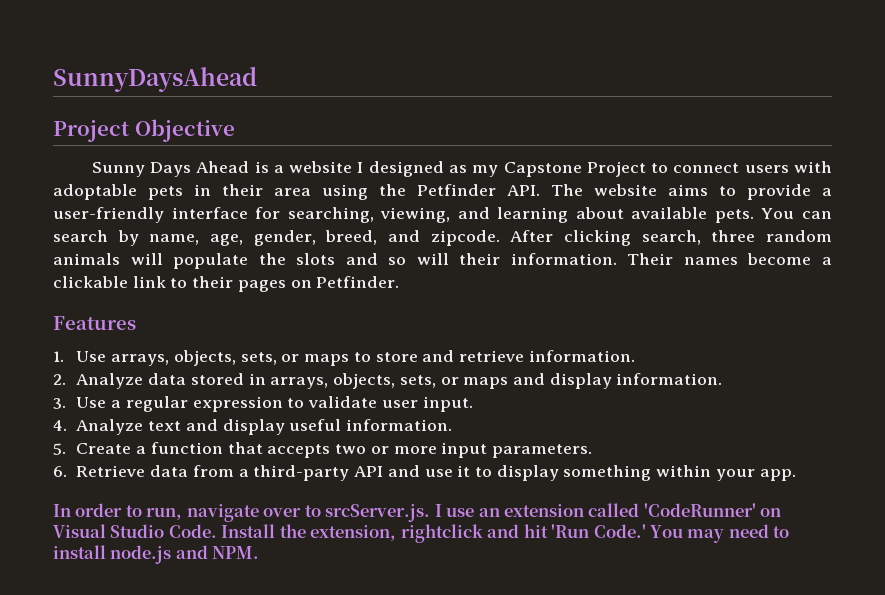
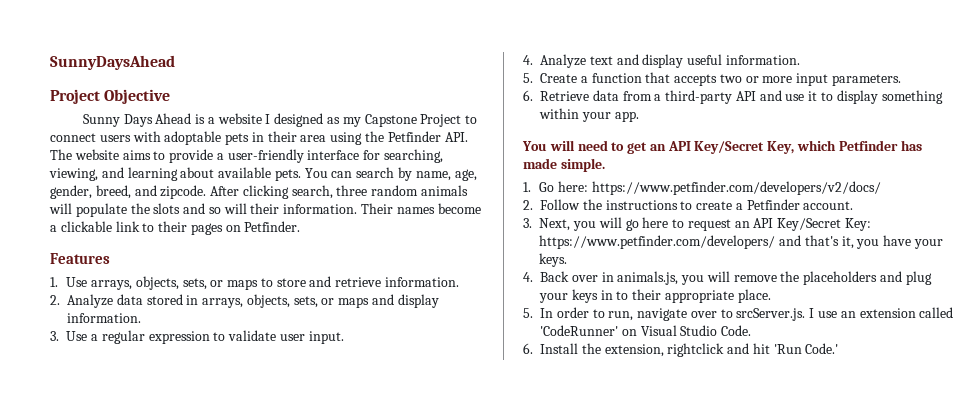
- In order to run, navigate over to srcServer.js. I use an extension called 'CodeRunner' on Visual Studio Code. Install the extension, rightclick and hit 'Run Code.' You may need to install node.js and NPM.
+ You will need to get an API Key/Secret Key, which Petfinder has made simple.
+ 1. Go here: https://www.petfinder.com/developers/v2/docs/
+ 2. Follow the instructions to create a Petfinder account.
+ 3. Next, you will go here to request an API Key/Secret Key: https://www.petfinder.com/developers/ and that's it, you have your keys.
+ 4. Back over in animals.js, you will remove the placeholders and plug your keys in to their appropriate place.
+ 5. In order to run, navigate over to srcServer.js. I use an extension called 'CodeRunner' on Visual Studio Code.
+ 6. Install the extension, rightclick and hit 'Run Code.'

